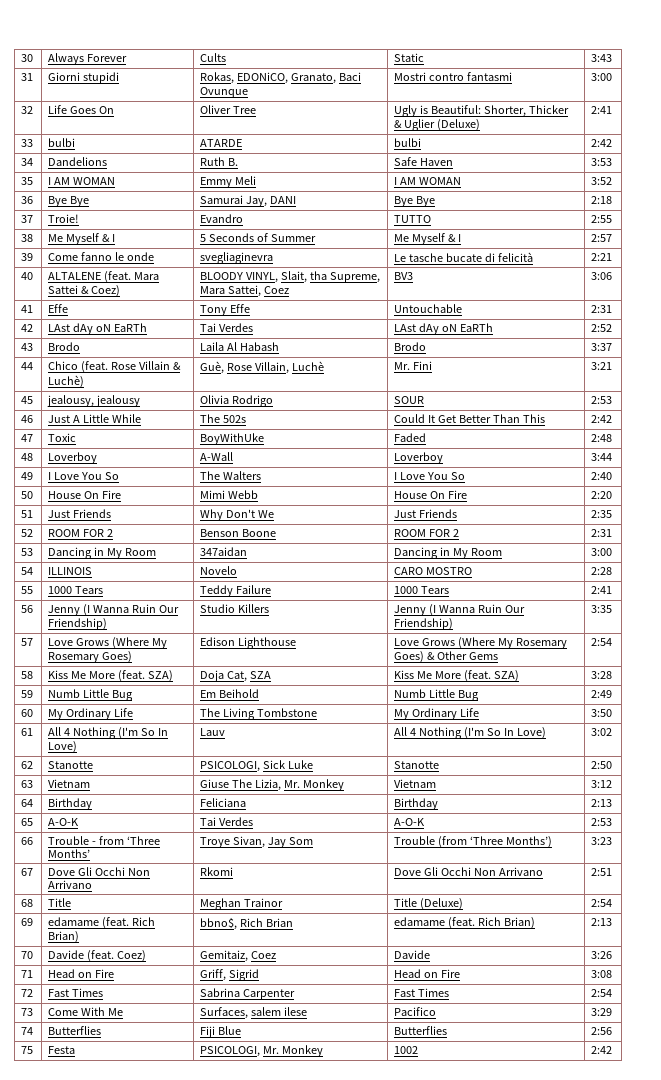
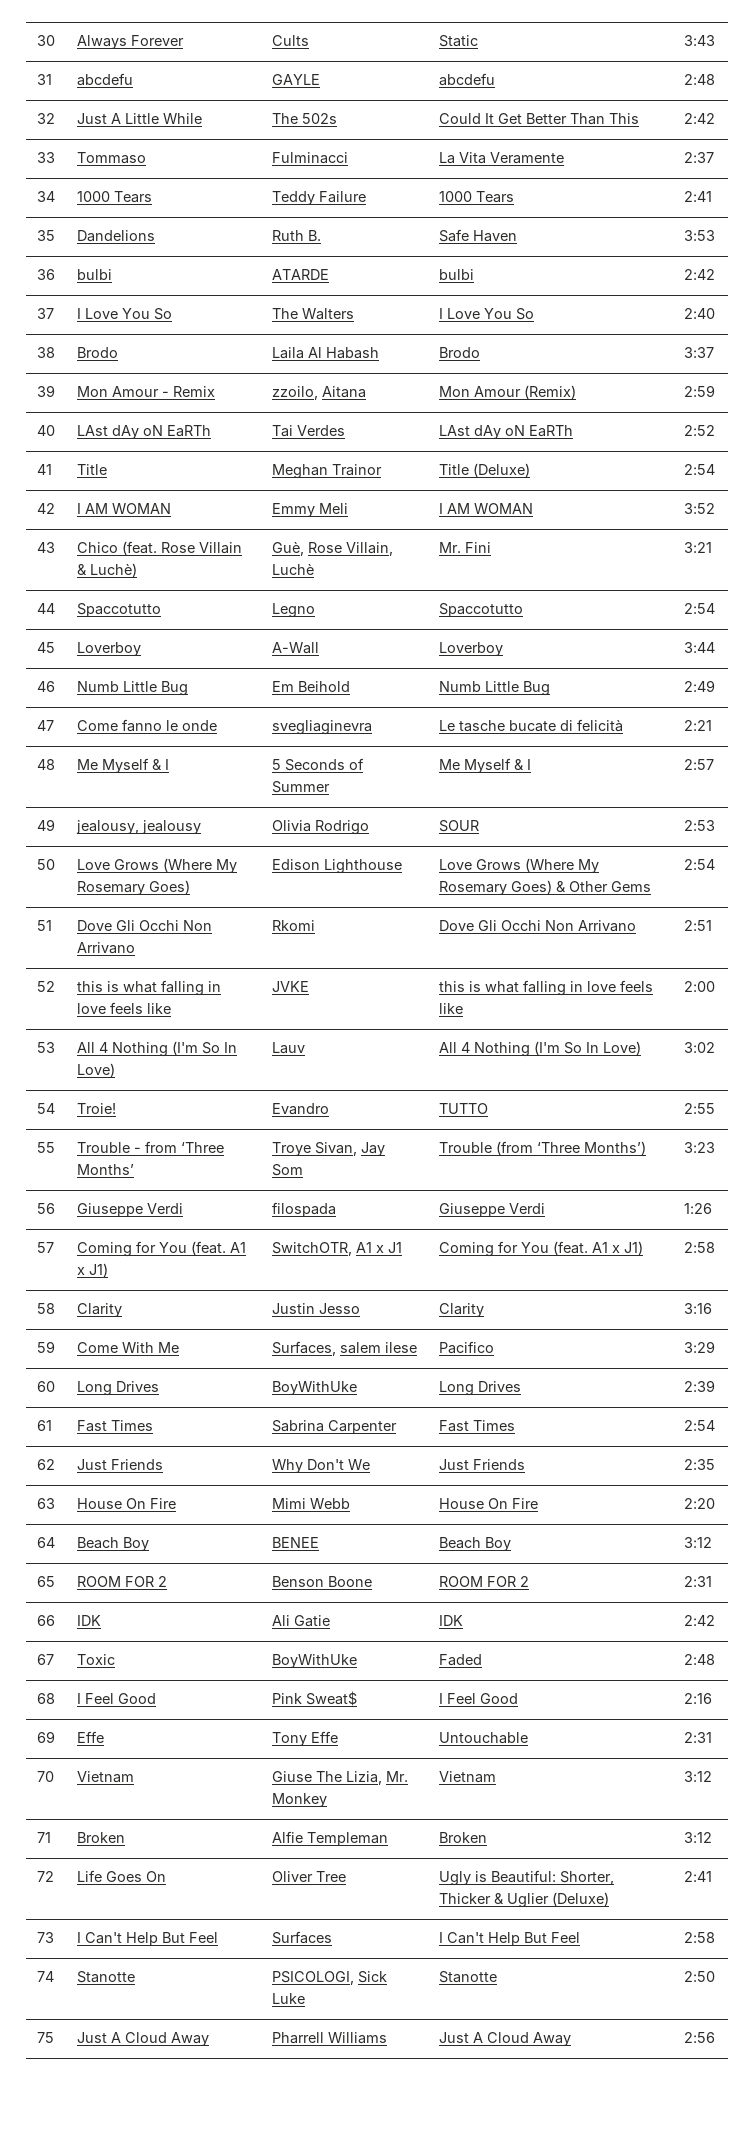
- 31 | Giorni stupidi | Rokas, EDONiCO, Granato, Baci Ovunque | Mostri contro fantasmi | 3:00
- 32 | Life Goes On | Oliver Tree | Ugly is Beautiful: Shorter, Thicker & Uglier (Deluxe) | 2:41
- 33 | bulbi | ATARDE | bulbi | 2:42
- 34 | Dandelions | Ruth B. | Safe Haven | 3:53
+ 31 | abcdefu | GAYLE | abcdefu | 2:48
+ 32 | Just A Little While | The 502s | Could It Get Better Than This | 2:42
+ 33 | Tommaso | Fulminacci | La Vita Veramente | 2:37
+ 34 | 1000 Tears | Teddy Failure | 1000 Tears | 2:41
+ 35 | Dandelions | Ruth B. | Safe Haven | 3:53
- 35 | I AM WOMAN | Emmy Meli | I AM WOMAN | 3:52
+ 36 | bulbi | ATARDE | bulbi | 2:42
+ 37 | I Love You So | The Walters | I Love You So | 2:40
+ 38 | Brodo | Laila Al Habash | Brodo | 3:37
+ 39 | Mon Amour - Remix | zzoilo, Aitana | Mon Amour (Remix) | 2:59
+ 40 | LAst dAy oN EaRTh | Tai Verdes | LAst dAy oN EaRTh | 2:52
+ 41 | Title | Meghan Trainor | Title (Deluxe) | 2:54
+ 42 | I AM WOMAN | Emmy Meli | I AM WOMAN | 3:52
- 36 | Bye Bye | Samurai Jay, DANI | Bye Bye | 2:18
- 37 | Troie! | Evandro | TUTTO | 2:55
- 38 | Me Myself & I | 5 Seconds of Summer | Me Myself & I | 2:57
+ 43 | Chico (feat. Rose Villain & Luchè) | Guè, Rose Villain, Luchè | Mr. Fini | 3:21
+ 44 | Spaccotutto | Legno | Spaccotutto | 2:54
+ 45 | Loverboy | A-Wall | Loverboy | 3:44
+ 46 | Numb Little Bug | Em Beihold | Numb Little Bug | 2:49
+ 47 | Come fanno le onde | svegliaginevra | Le tasche bucate di felicità | 2:21
+ 48 | Me Myself & I | 5 Seconds of Summer | Me Myself & I | 2:57
- 39 | Come fanno le onde | svegliaginevra | Le tasche bucate di felicità | 2:21
- 40 | ALTALENE (feat. Mara Sattei & Coez) | BLOODY VINYL, Slait, tha Supreme, Mara Sattei, Coez | BV3 | 3:06
- 41 | Effe | Tony Effe | Untouchable | 2:31
- 42 | LAst dAy oN EaRTh | Tai Verdes | LAst dAy oN EaRTh | 2:52
- 43 | Brodo | Laila Al Habash | Brodo | 3:37
- 44 | Chico (feat. Rose Villain & Luchè) | Guè, Rose Villain, Luchè | Mr. Fini | 3:21
- 45 | jealousy, jealousy | Olivia Rodrigo | SOUR | 2:53
+ 49 | jealousy, jealousy | Olivia Rodrigo | SOUR | 2:53
- 46 | Just A Little While | The 502s | Could It Get Better Than This | 2:42
- 47 | Toxic | BoyWithUke | Faded | 2:48
- 48 | Loverboy | A-Wall | Loverboy | 3:44
- 49 | I Love You So | The Walters | I Love You So | 2:40
- 50 | House On Fire | Mimi Webb | House On Fire | 2:20
- 51 | Just Friends | Why Don't We | Just Friends | 2:35
- 52 | ROOM FOR 2 | Benson Boone | ROOM FOR 2 | 2:31
- 53 | Dancing in My Room | 347aidan | Dancing in My Room | 3:00
- 54 | ILLINOIS | Novelo | CARO MOSTRO | 2:28
- 55 | 1000 Tears | Teddy Failure | 1000 Tears | 2:41
- 56 | Jenny (I Wanna Ruin Our Friendship) | Studio Killers | Jenny (I Wanna Ruin Our Friendship) | 3:35
- 57 | Love Grows (Where My Rosemary Goes) | Edison Lighthouse | Love Grows (Where My Rosemary Goes) & Other Gems | 2:54
+ 50 | Love Grows (Where My Rosemary Goes) | Edison Lighthouse | Love Grows (Where My Rosemary Goes) & Other Gems | 2:54
- 58 | Kiss Me More (feat. SZA) | Doja Cat, SZA | Kiss Me More (feat. SZA) | 3:28
- 59 | Numb Little Bug | Em Beihold | Numb Little Bug | 2:49
- 60 | My Ordinary Life | The Living Tombstone | My Ordinary Life | 3:50
- 61 | All 4 Nothing (I'm So In Love) | Lauv | All 4 Nothing (I'm So In Love) | 3:02
+ 51 | Dove Gli Occhi Non Arrivano | Rkomi | Dove Gli Occhi Non Arrivano | 2:51
+ 52 | this is what falling in love feels like | JVKE | this is what falling in love feels like | 2:00
+ 53 | All 4 Nothing (I'm So In Love) | Lauv | All 4 Nothing (I'm So In Love) | 3:02
- 62 | Stanotte | PSICOLOGI, Sick Luke | Stanotte | 2:50
- 63 | Vietnam | Giuse The Lizia, Mr. Monkey | Vietnam | 3:12
- 64 | Birthday | Feliciana | Birthday | 2:13
- 65 | A-O-K | Tai Verdes | A-O-K | 2:53
- 66 | Trouble - from ‘Three Months’ | Troye Sivan, Jay Som | Trouble (from ‘Three Months’) | 3:23
+ 54 | Troie! | Evandro | TUTTO | 2:55
+ 55 | Trouble - from ‘Three Months’ | Troye Sivan, Jay Som | Trouble (from ‘Three Months’) | 3:23
- 67 | Dove Gli Occhi Non Arrivano | Rkomi | Dove Gli Occhi Non Arrivano | 2:51
- 68 | Title | Meghan Trainor | Title (Deluxe) | 2:54
- 69 | edamame (feat. Rich Brian) | bbno$, Rich Brian | edamame (feat. Rich Brian) | 2:13
- 70 | Davide (feat. Coez) | Gemitaiz, Coez | Davide | 3:26
- 71 | Head on Fire | Griff, Sigrid | Head on Fire | 3:08
- 72 | Fast Times | Sabrina Carpenter | Fast Times | 2:54
- 73 | Come With Me | Surfaces, salem ilese | Pacifico | 3:29
+ 56 | Giuseppe Verdi | filospada | Giuseppe Verdi | 1:26
+ 57 | Coming for You (feat. A1 x J1) | SwitchOTR, A1 x J1 | Coming for You (feat. A1 x J1) | 2:58
+ 58 | Clarity | Justin Jesso | Clarity | 3:16
+ 59 | Come With Me | Surfaces, salem ilese | Pacifico | 3:29
- 74 | Butterflies | Fiji Blue | Butterflies | 2:56
- 75 | Festa | PSICOLOGI, Mr. Monkey | 1002 | 2:42
+ 60 | Long Drives | BoyWithUke | Long Drives | 2:39
+ 61 | Fast Times | Sabrina Carpenter | Fast Times | 2:54
+ 62 | Just Friends | Why Don't We | Just Friends | 2:35
+ 63 | House On Fire | Mimi Webb | House On Fire | 2:20
+ 64 | Beach Boy | BENEE | Beach Boy | 3:12
+ 65 | ROOM FOR 2 | Benson Boone | ROOM FOR 2 | 2:31
+ 66 | IDK | Ali Gatie | IDK | 2:42
+ 67 | Toxic | BoyWithUke | Faded | 2:48
+ 68 | I Feel Good | Pink Sweat$ | I Feel Good | 2:16
+ 69 | Effe | Tony Effe | Untouchable | 2:31
+ 70 | Vietnam | Giuse The Lizia, Mr. Monkey | Vietnam | 3:12
+ 71 | Broken | Alfie Templeman | Broken | 3:12
+ 72 | Life Goes On | Oliver Tree | Ugly is Beautiful: Shorter, Thicker & Uglier (Deluxe) | 2:41
+ 73 | I Can't Help But Feel | Surfaces | I Can't Help But Feel | 2:58
+ 74 | Stanotte | PSICOLOGI, Sick Luke | Stanotte | 2:50
+ 75 | Just A Cloud Away | Pharrell Williams | Just A Cloud Away | 2:56

